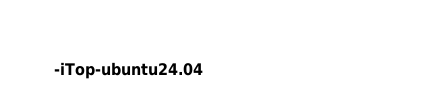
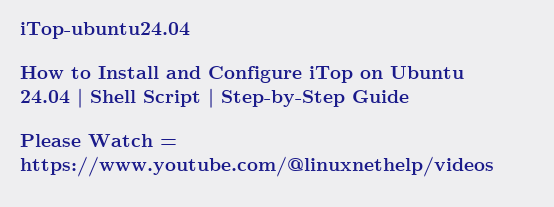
- -iTop-ubuntu24.04
+ iTop-ubuntu24.04
+ How to Install and Configure iTop on Ubuntu 24.04 | Shell Script | Step-by-Step Guide
+ Please Watch = https://www.youtube.com/@linuxnethelp/videos

